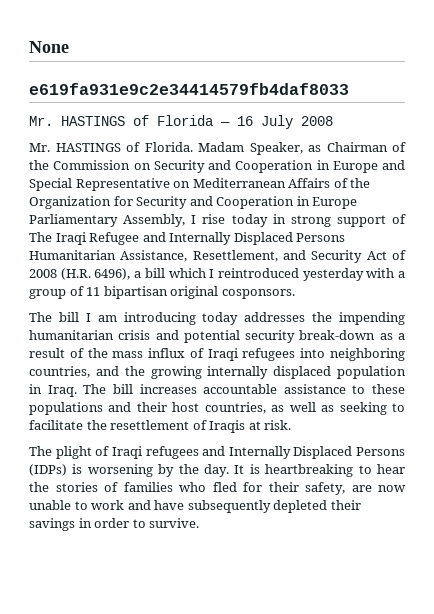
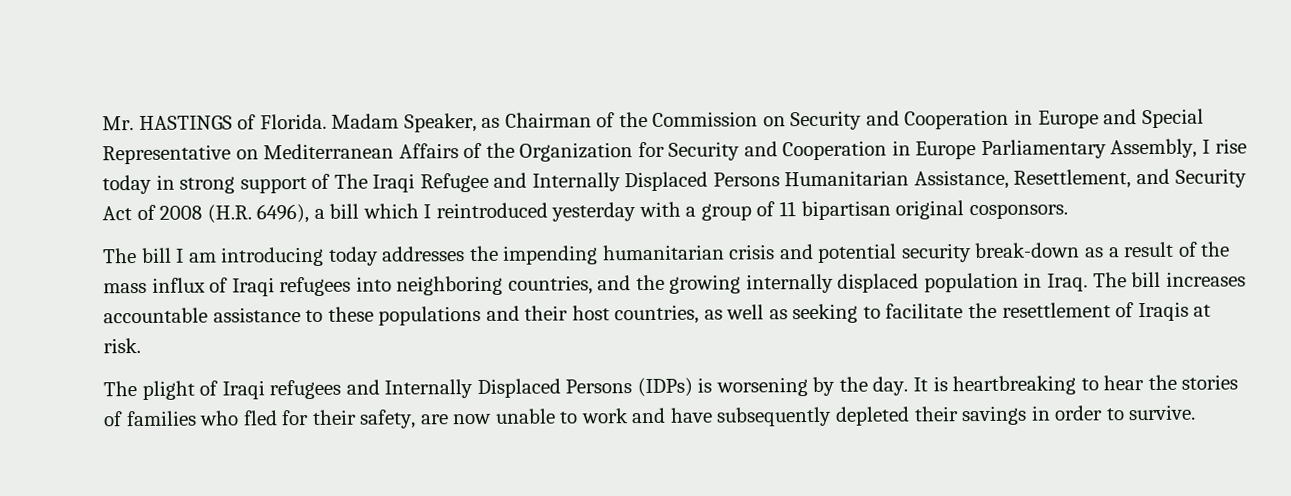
- None
- e619fa931e9c2e34414579fb4daf8033
- Mr. HASTINGS of Florida — 16 July 2008

